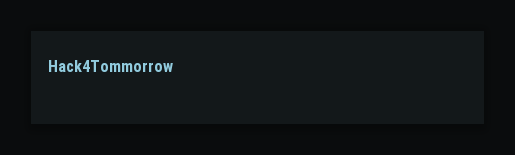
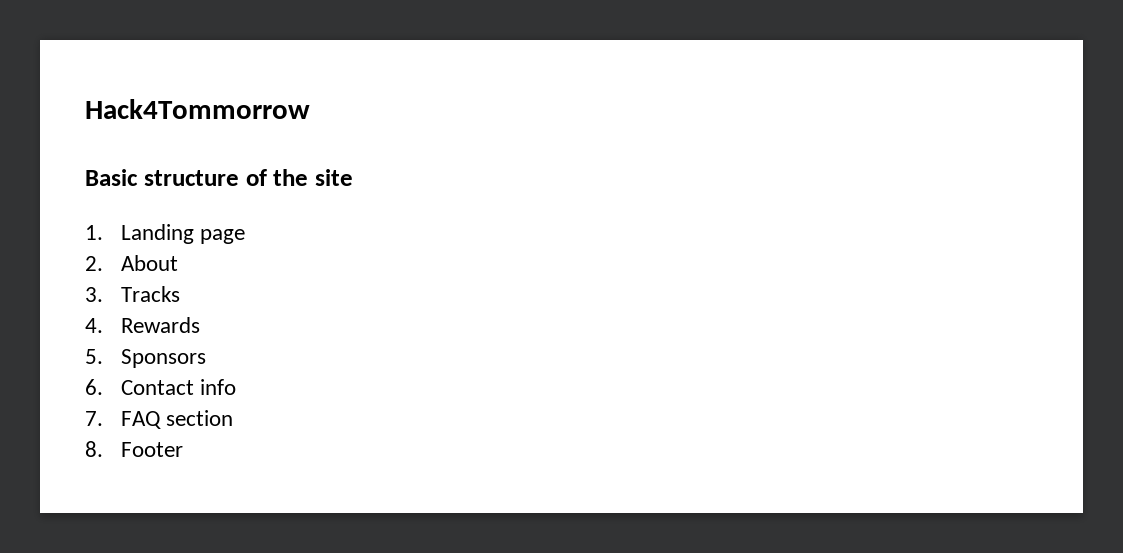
+ Basic structure of the site
+ 1. Landing page
+ 2. About
+ 3. Tracks
+ 4. Rewards
+ 5. Sponsors
+ 6. Contact info
+ 7. FAQ section
+ 8. Footer

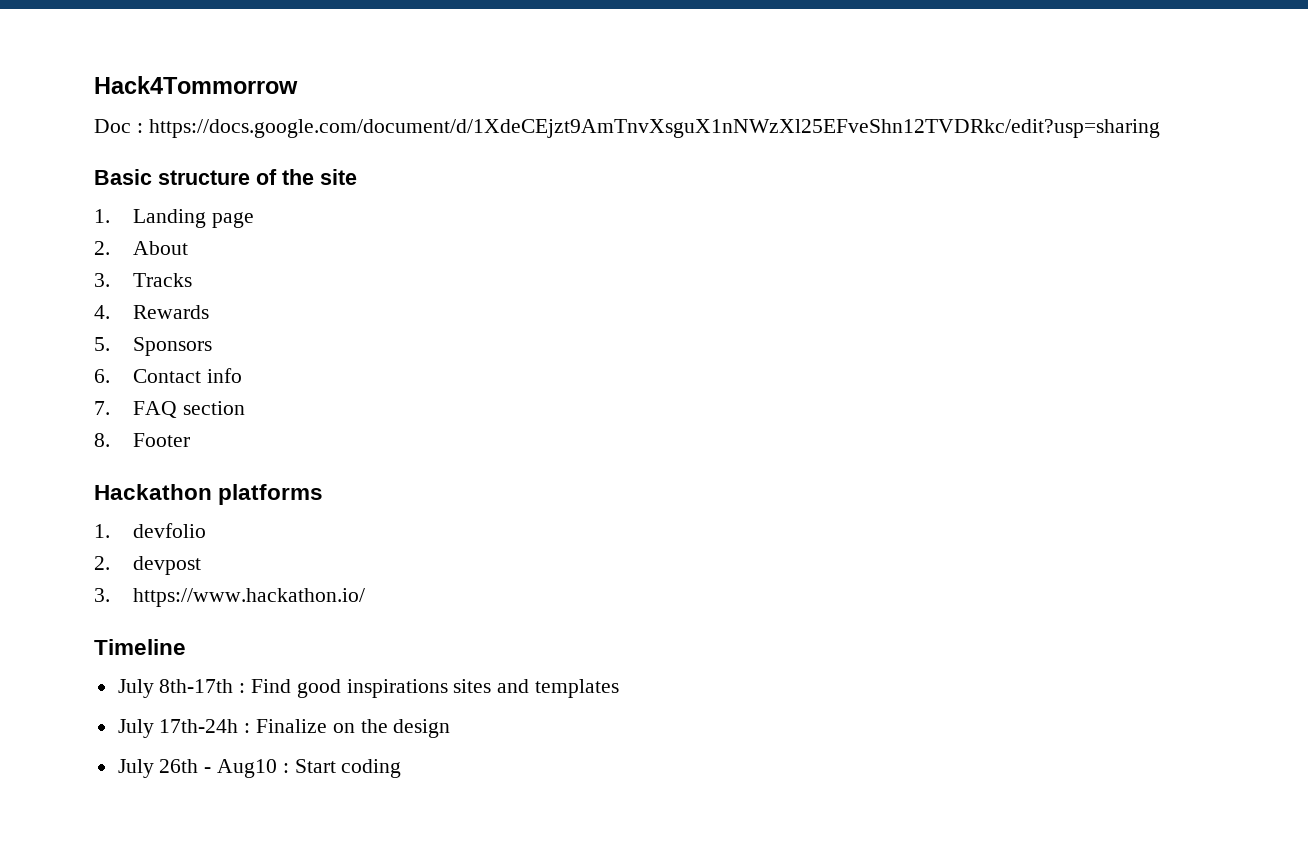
+ Doc : https://docs.google.com/document/d/1XdeCEjzt9AmTnvXsguX1nNWzXl25EFveShn12TVDRkc/edit?usp=sharing
+ Hackathon platforms
+ 1. devfolio
+ 2. devpost
+ 3. https://www.hackathon.io/
+ Timeline
+ July 8th-17th : Find good inspirations sites and templates
+ July 17th-24h : Finalize on the design
+ July 26th - Aug10 : Start coding

